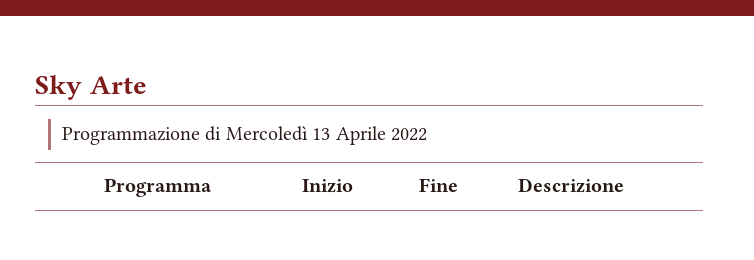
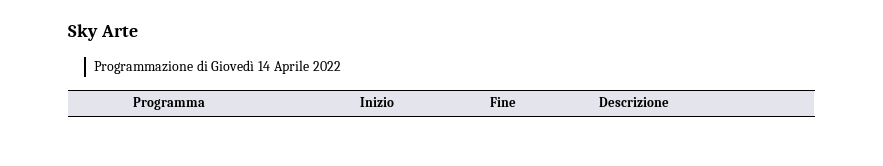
- Programmazione di Mercoledì 13 Aprile 2022
+ Programmazione di Giovedì 14 Aprile 2022

